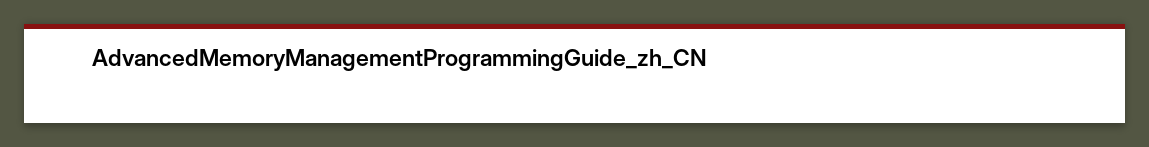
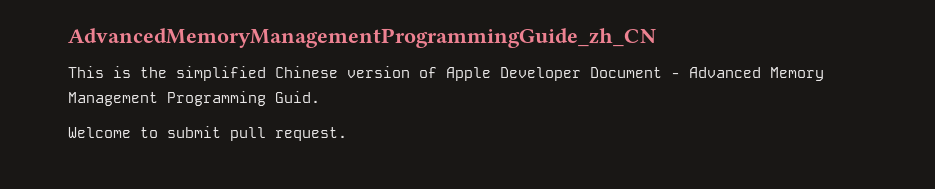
+ This is the simplified Chinese version of Apple Developer Document - Advanced Memory Management Programming Guid.
+ Welcome to submit pull request.

